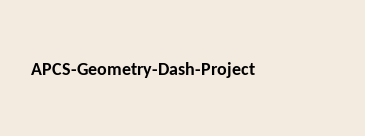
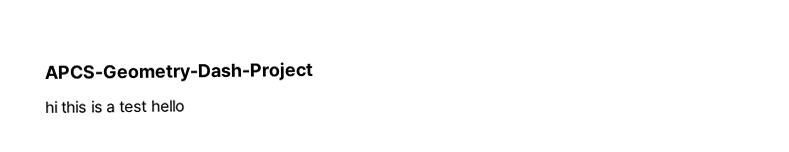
+ hi this is a test hello

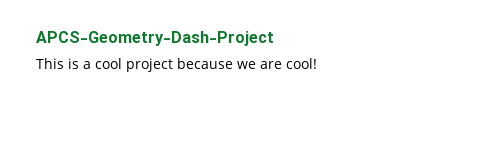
- hi this is a test hello
+ This is a cool project because we are cool!

